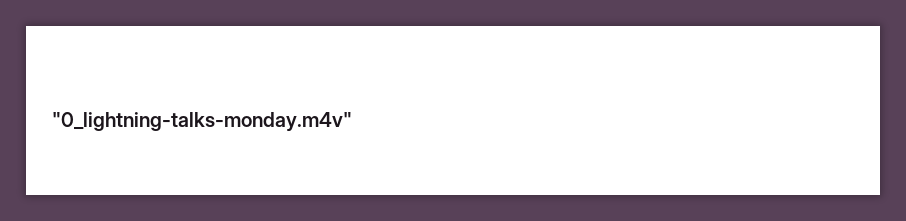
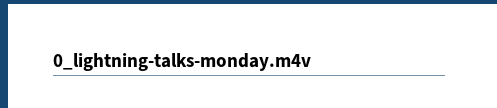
- "0_lightning-talks-monday.m4v"
+ 0_lightning-talks-monday.m4v

